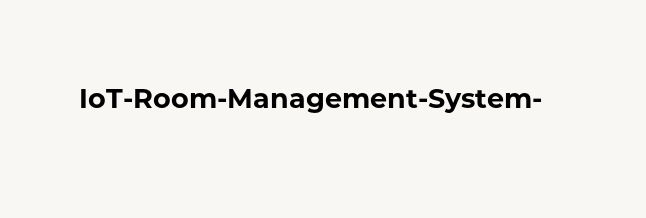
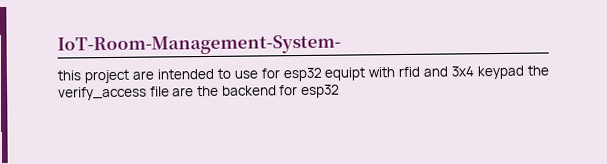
+ this project are intended to use for esp32 equipt with rfid and 3x4 keypad the verify_access file are the backend for esp32

